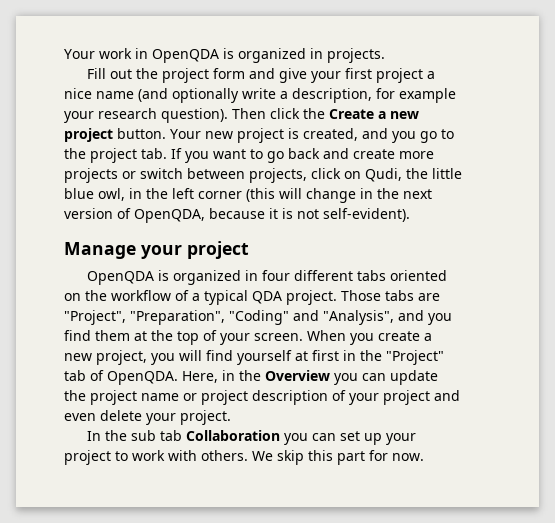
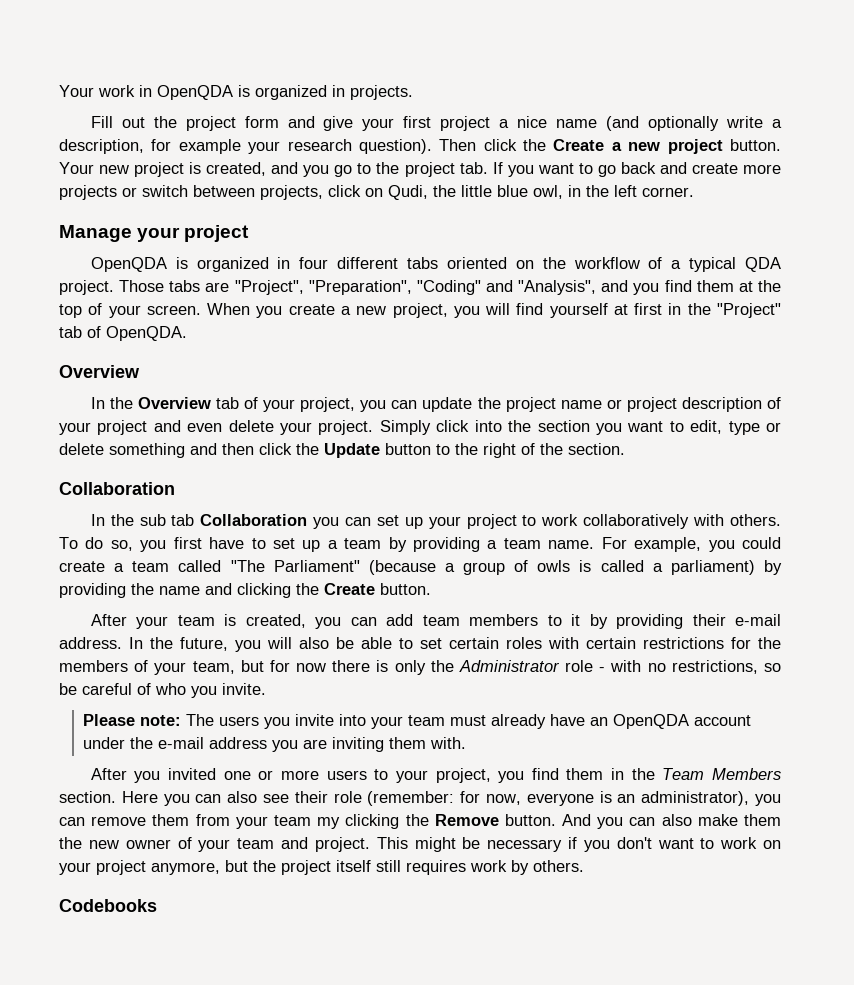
- Your new project is created, and you go to the project tab. If you want to go back and create more projects or switch between projects, click on Qudi, the little blue owl, in the left corner (this will change in the next version of OpenQDA, because it is not self-evident).
+ Your new project is created, and you go to the project tab. If you want to go back and create more projects or switch between projects, click on Qudi, the little blue owl, in the left corner.
- When you create a new project, you will find yourself at first in the "Project" tab of OpenQDA. Here, in the Overview you can update the project name or project description of your project and even delete your project.
+ When you create a new project, you will find yourself at first in the "Project" tab of OpenQDA.
+ Overview
+ In the Overview tab of your project, you can update the project name or project description of your project and even delete your project. Simply click into the section you want to edit, type or delete something and then click the Update button to the right of the section.
+ Collaboration
- In the sub tab Collaboration you can set up your project to work with others.
+ In the sub tab Collaboration you can set up your project to work collaboratively with others.
- We skip this part for now.
+ To do so, you first have to set up a team by providing a team name. For example, you could create a team called "The Parliament" (because a group of owls is called a parliament) by providing the name and clicking the Create button.
+ After your team is created, you can add team members to it by providing their e-mail address. In the future, you will also be able to set certain roles with certain restrictions for the members of your team, but for now there is only the Administrator role - with no restrictions, so be careful of who you invite.
+ Please note: The users you invite into your team must already have an OpenQDA account under the e-mail address you are inviting them with.
+ After you invited one or more users to your project, you find them in the Team Members section. Here you can also see their role (remember: for now, everyone is an administrator), you can remove them from your team my clicking the Remove button. And you can also make them the new owner of your team and project. This might be necessary if you don't want to work on your project anymore, but the project itself still requires work by others.
+ Codebooks

